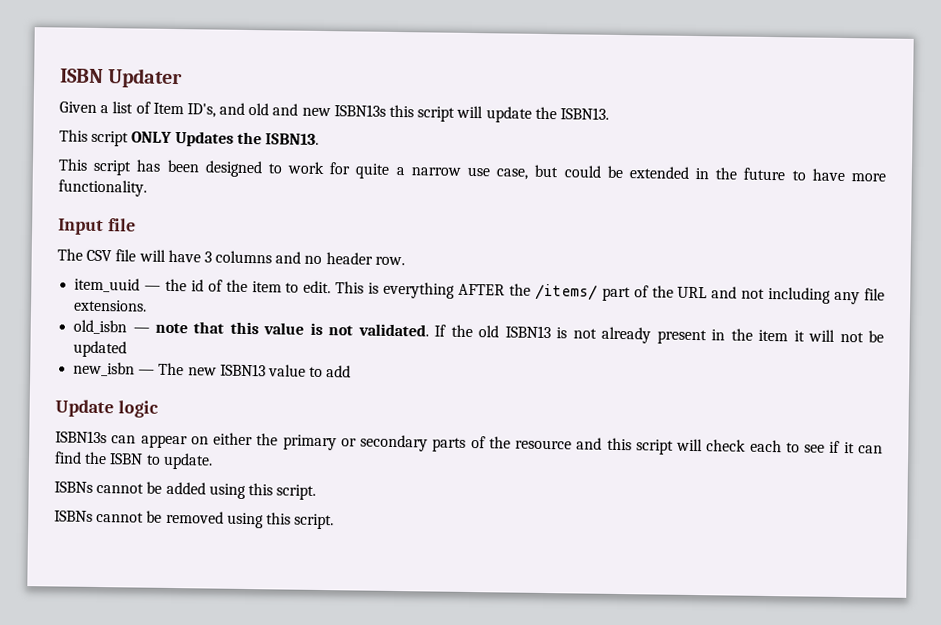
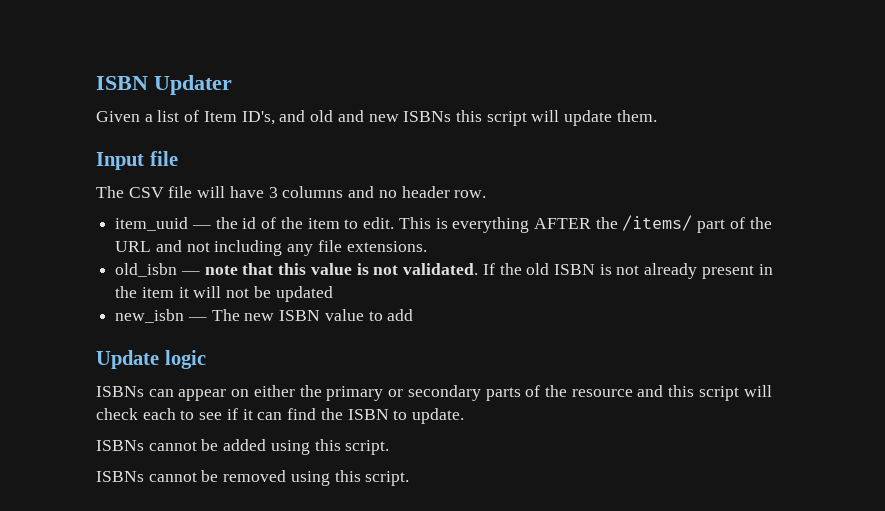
- Given a list of Item ID's, and old and new ISBN13s this script will update the ISBN13.
- This script ONLY Updates the ISBN13.
- This script has been designed to work for quite a narrow use case, but could be extended in the future to have more functionality.
+ Given a list of Item ID's, and old and new ISBNs this script will update them.
- If the old ISBN13 is not already present in the item it will not be updated
+ If the old ISBN is not already present in the item it will not be updated
- new_isbn — The new ISBN13 value to add
+ new_isbn — The new ISBN value to add
- ISBN13s can appear on either the primary or secondary parts of the resource and this script will check each to see if it can find the ISBN to update.
+ ISBNs can appear on either the primary or secondary parts of the resource and this script will check each to see if it can find the ISBN to update.

